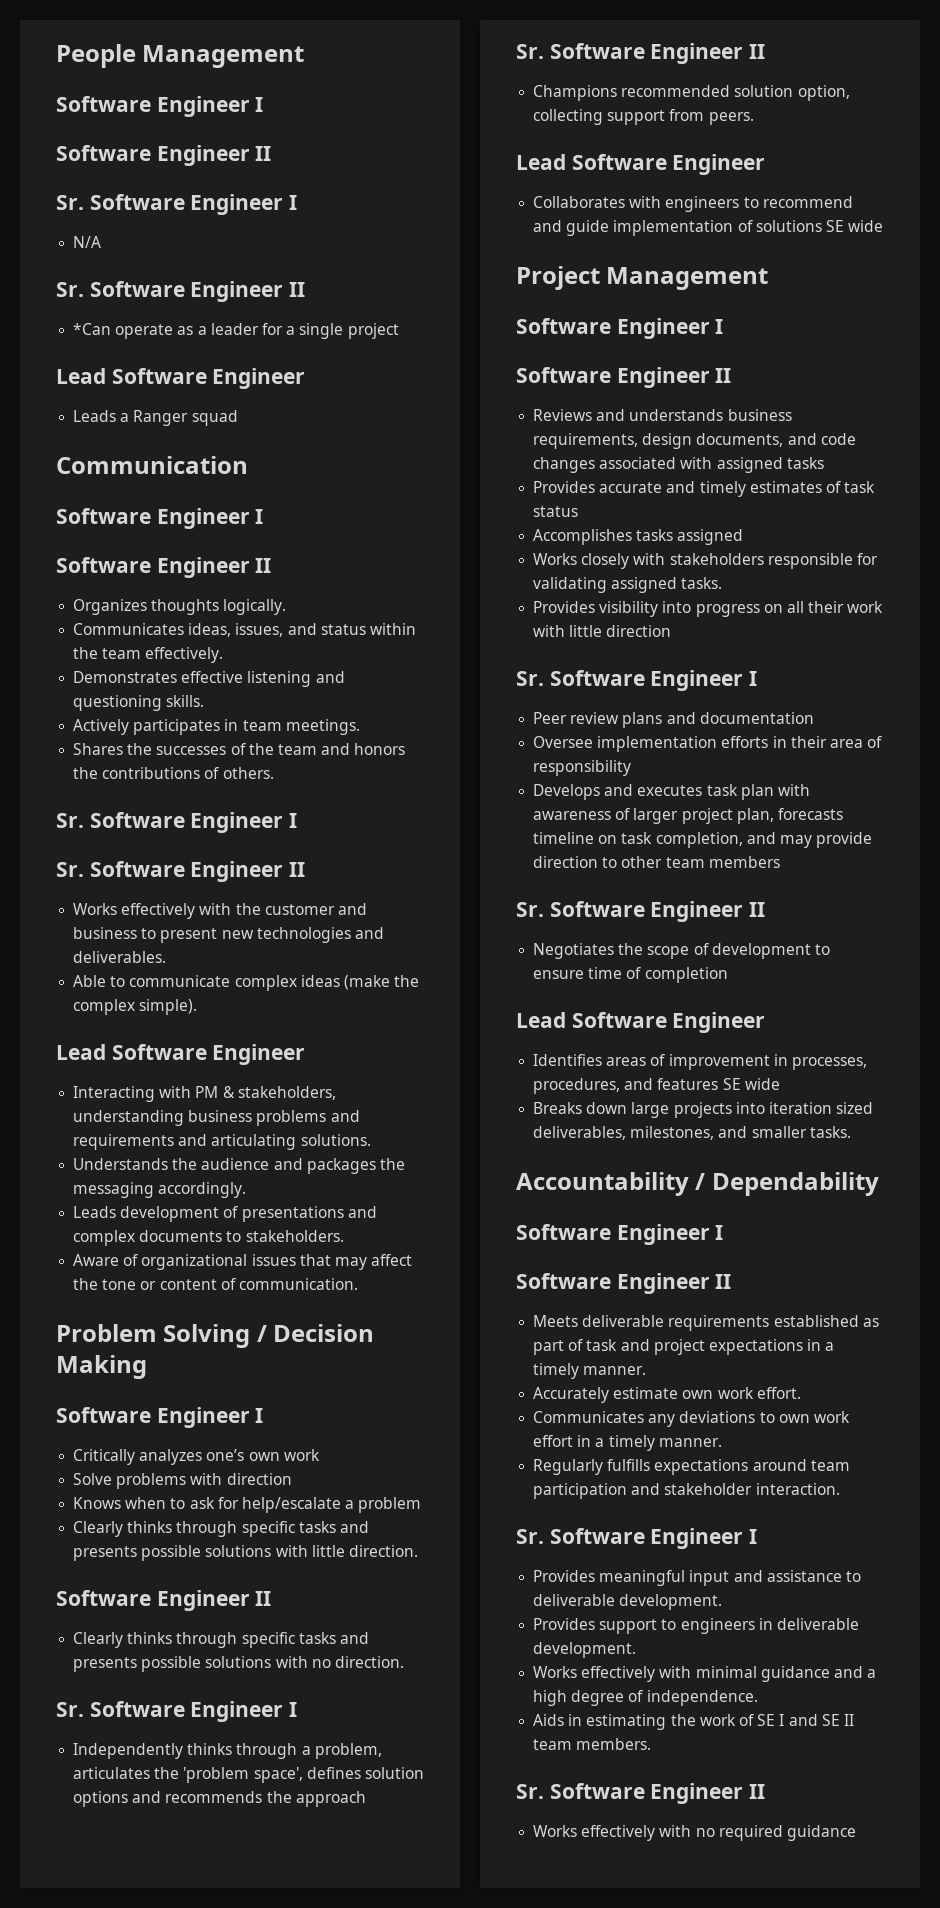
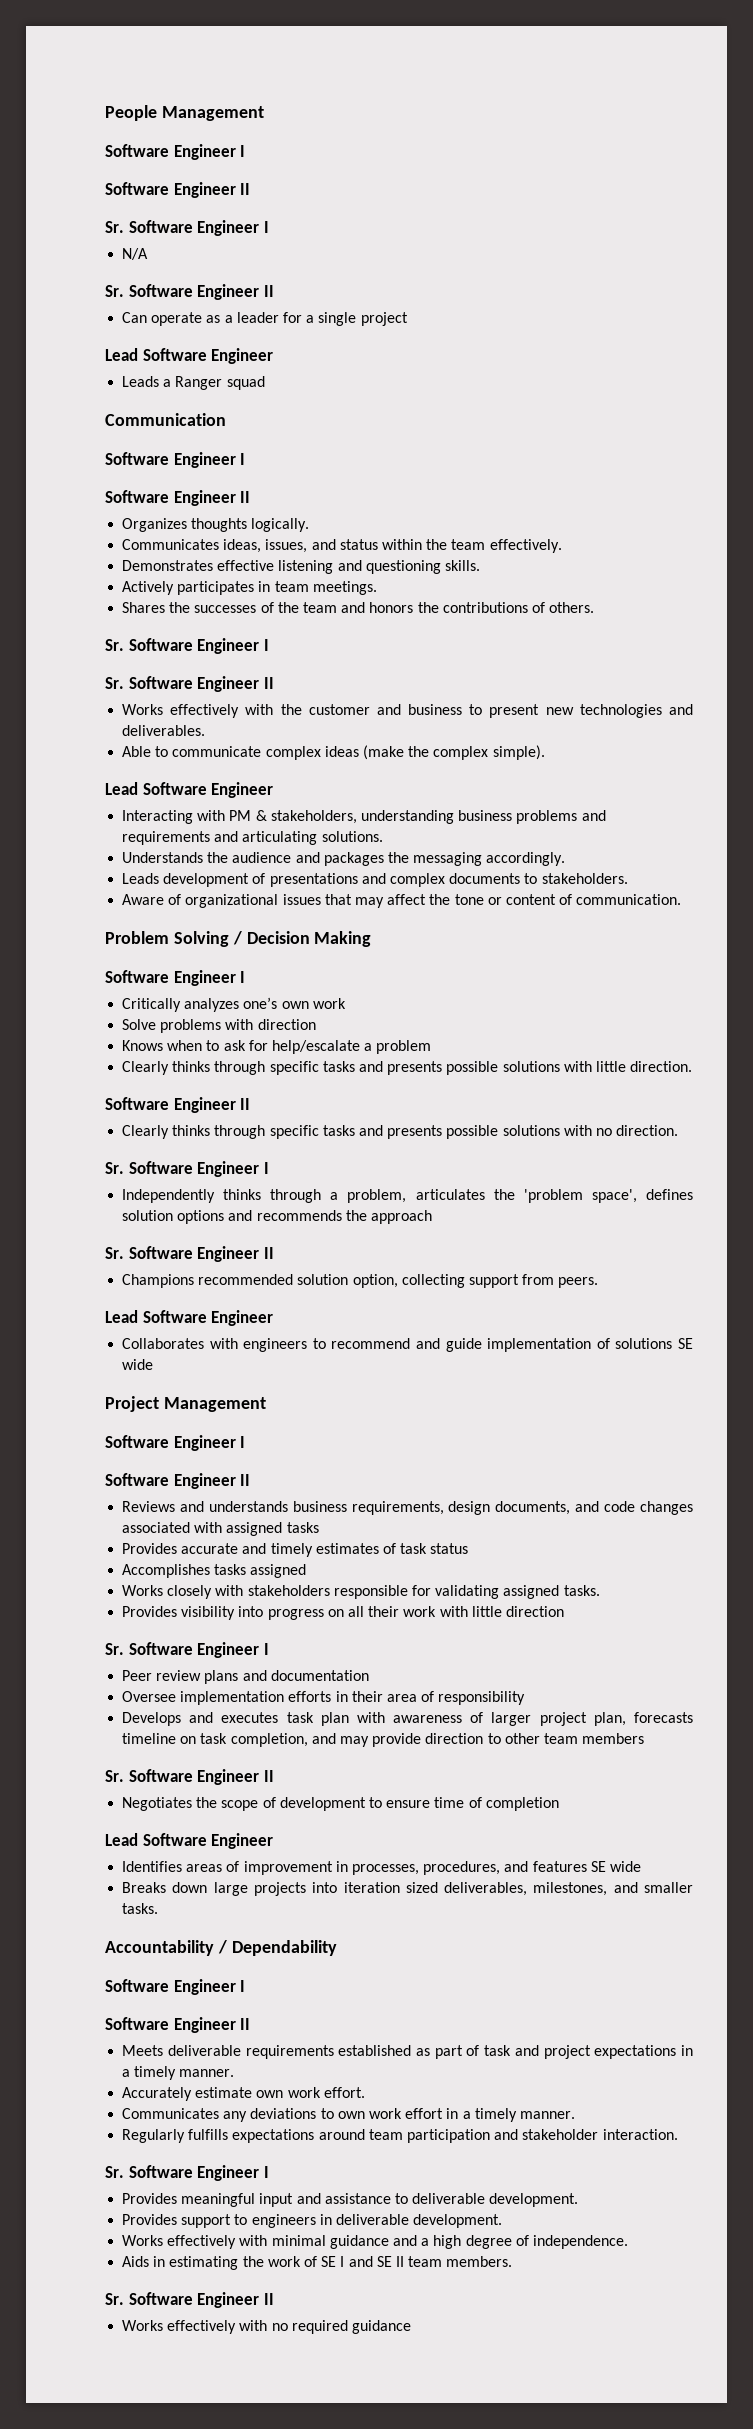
- *Can operate as a leader for a single project
+ Can operate as a leader for a single project

